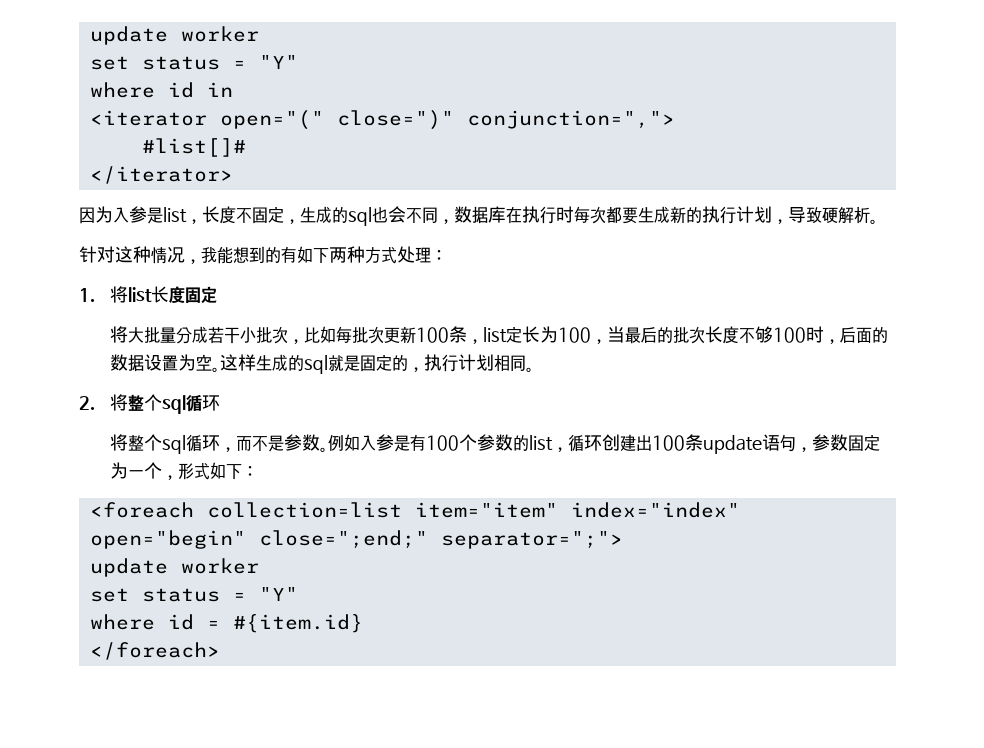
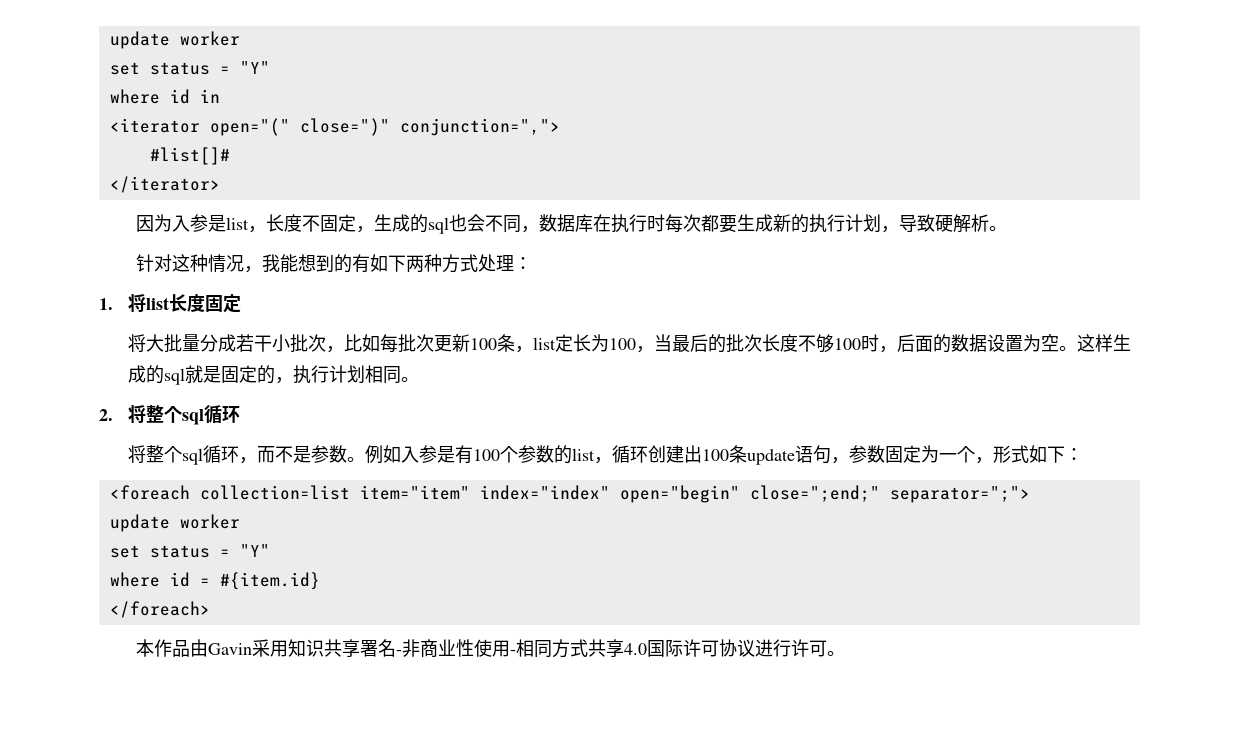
+ 本作品由Gavin采用知识共享署名-非商业性使用-相同方式共享4.0国际许可协议进行许可。

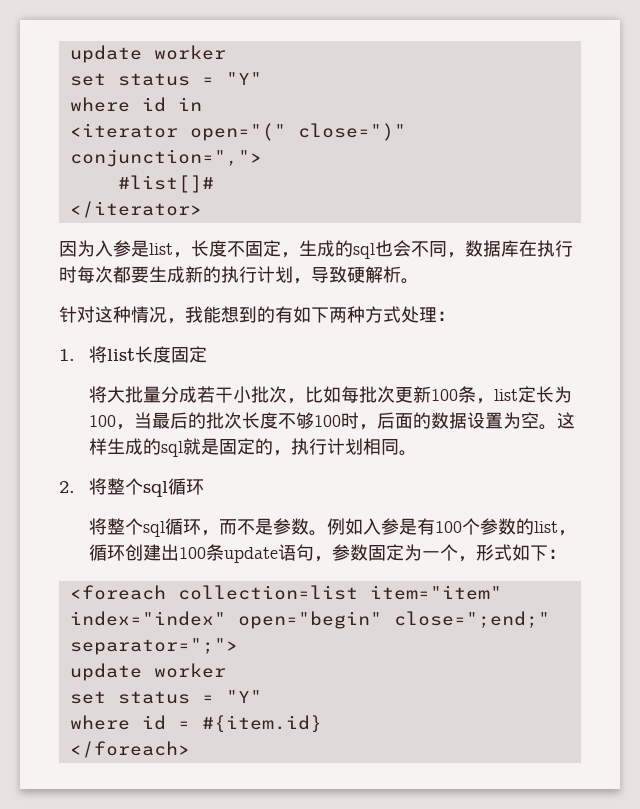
- 本作品由Gavin采用知识共享署名-非商业性使用-相同方式共享4.0国际许可协议进行许可。

